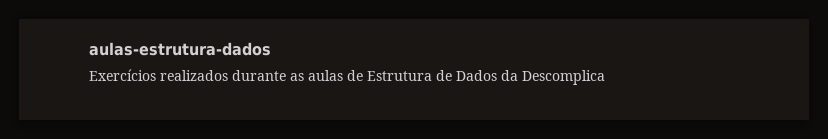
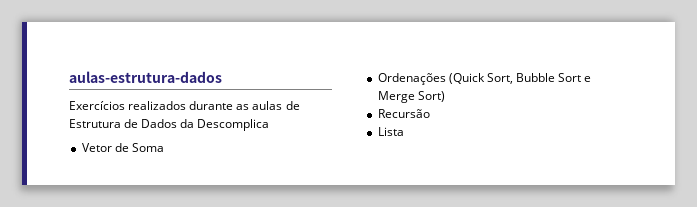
+ Vetor de Soma
+ Ordenações (Quick Sort, Bubble Sort e Merge Sort)
+ Recursão
+ Lista

